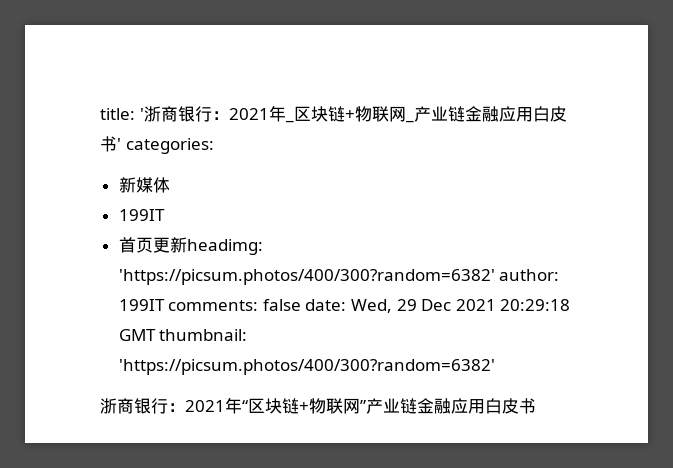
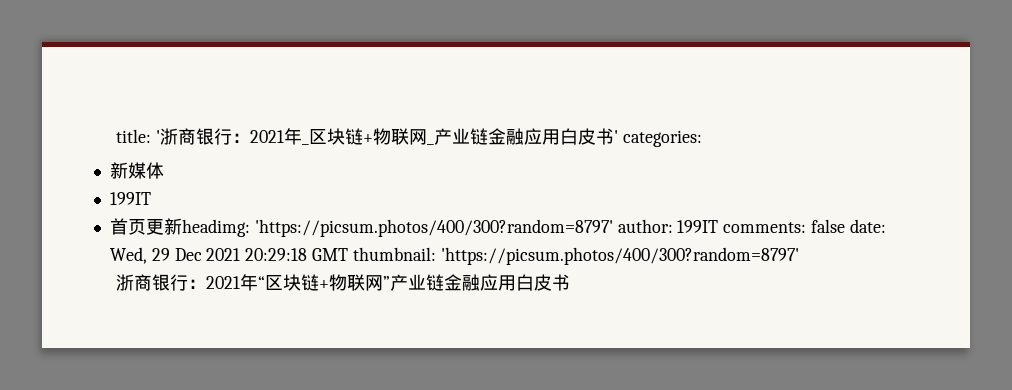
- 首页更新headimg: 'https://picsum.photos/400/300?random=6382' author: 199IT comments: false date: Wed, 29 Dec 2021 20:29:18 GMT thumbnail: 'https://picsum.photos/400/300?random=6382'
+ 首页更新headimg: 'https://picsum.photos/400/300?random=8797' author: 199IT comments: false date: Wed, 29 Dec 2021 20:29:18 GMT thumbnail: 'https://picsum.photos/400/300?random=8797'

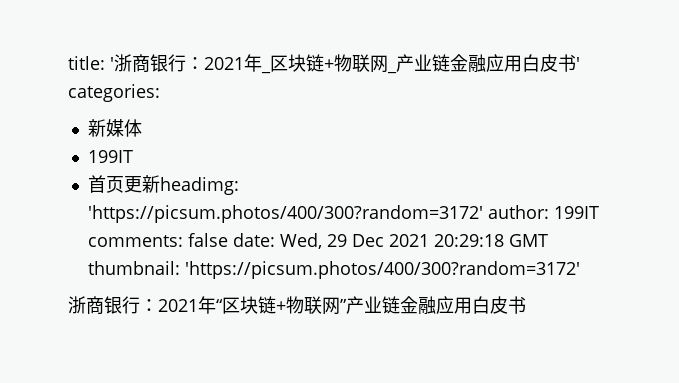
- 首页更新headimg: 'https://picsum.photos/400/300?random=8797' author: 199IT comments: false date: Wed, 29 Dec 2021 20:29:18 GMT thumbnail: 'https://picsum.photos/400/300?random=8797'
+ 首页更新headimg: 'https://picsum.photos/400/300?random=3172' author: 199IT comments: false date: Wed, 29 Dec 2021 20:29:18 GMT thumbnail: 'https://picsum.photos/400/300?random=3172'

